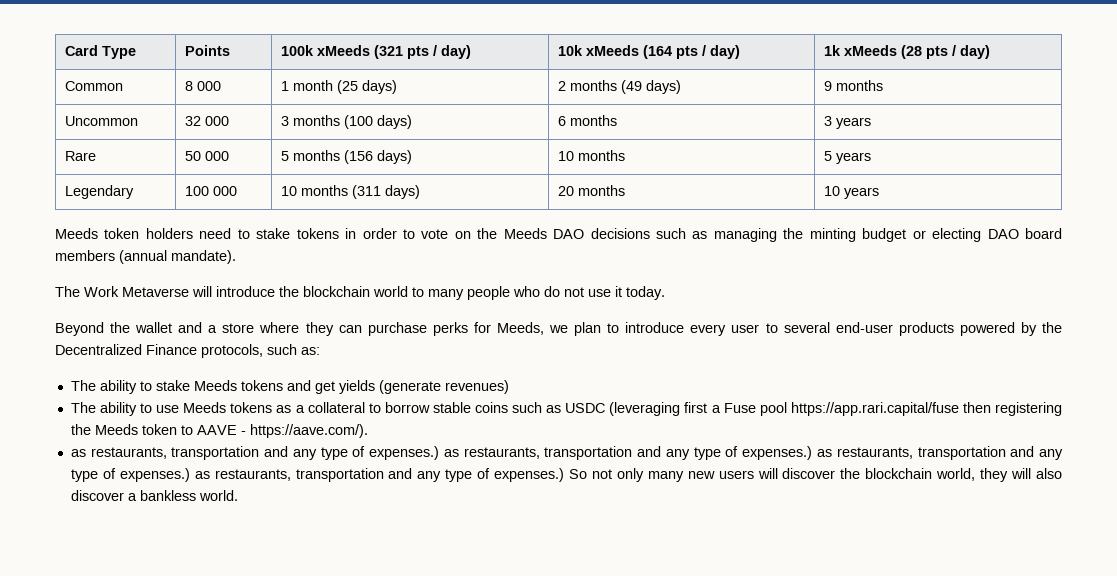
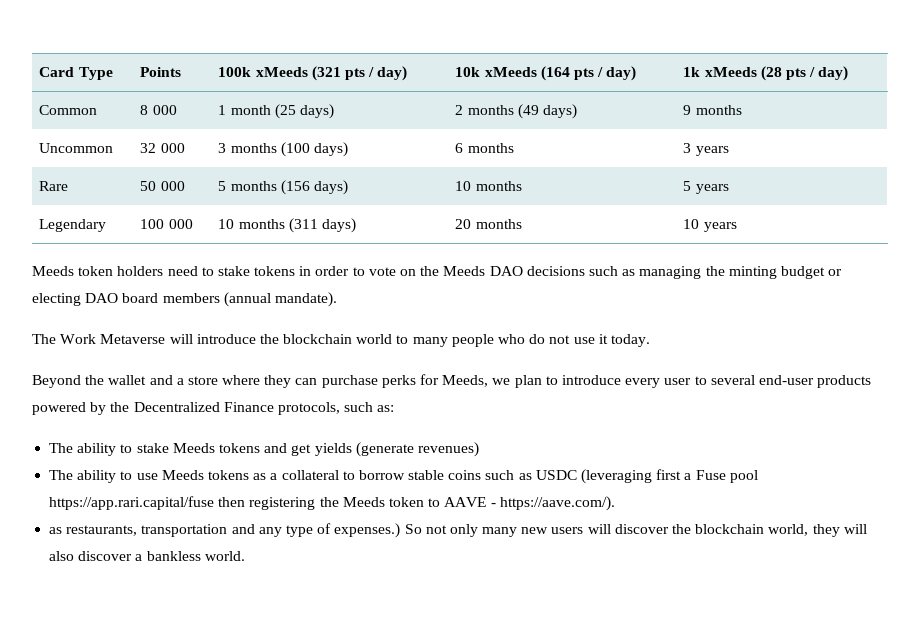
- as restaurants, transportation and any type of expenses.) as restaurants, transportation and any type of expenses.) as restaurants, transportation and any type of expenses.) as restaurants, transportation and any type of expenses.)
+ as restaurants, transportation and any type of expenses.)

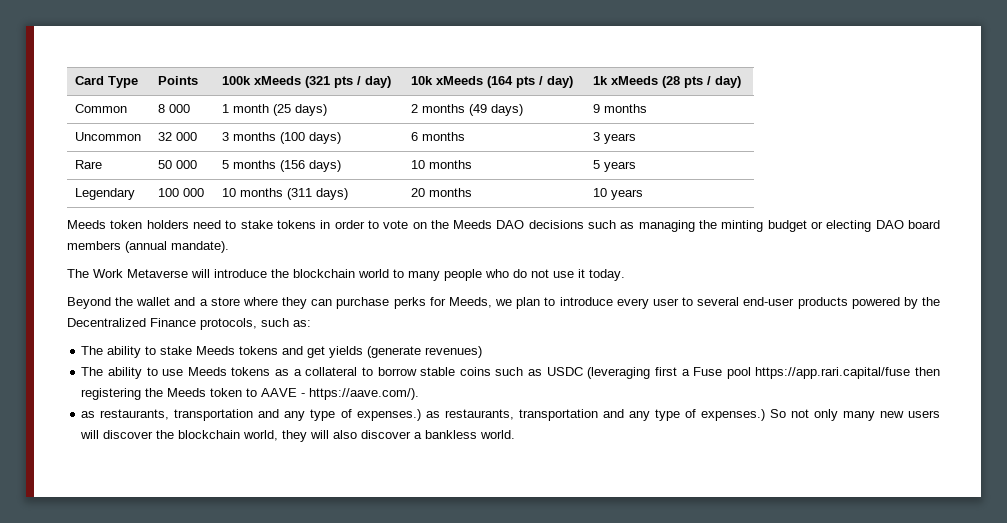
- as restaurants, transportation and any type of expenses.)
+ as restaurants, transportation and any type of expenses.) as restaurants, transportation and any type of expenses.)

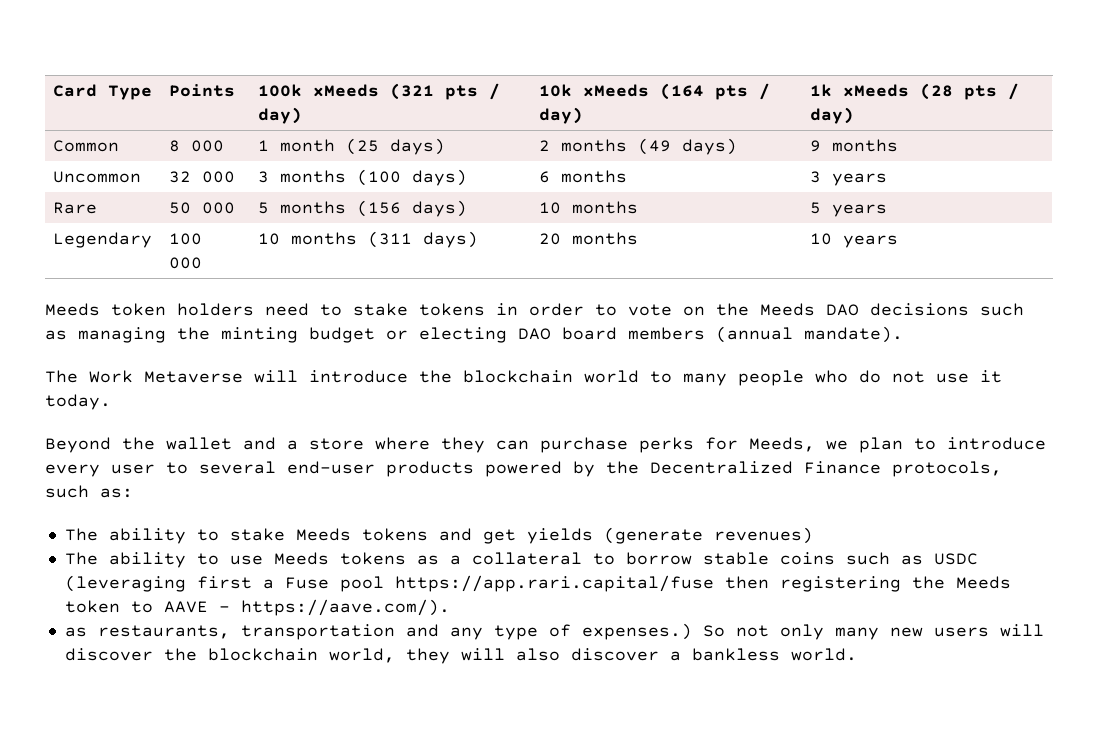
- as restaurants, transportation and any type of expenses.) as restaurants, transportation and any type of expenses.)
+ as restaurants, transportation and any type of expenses.)

